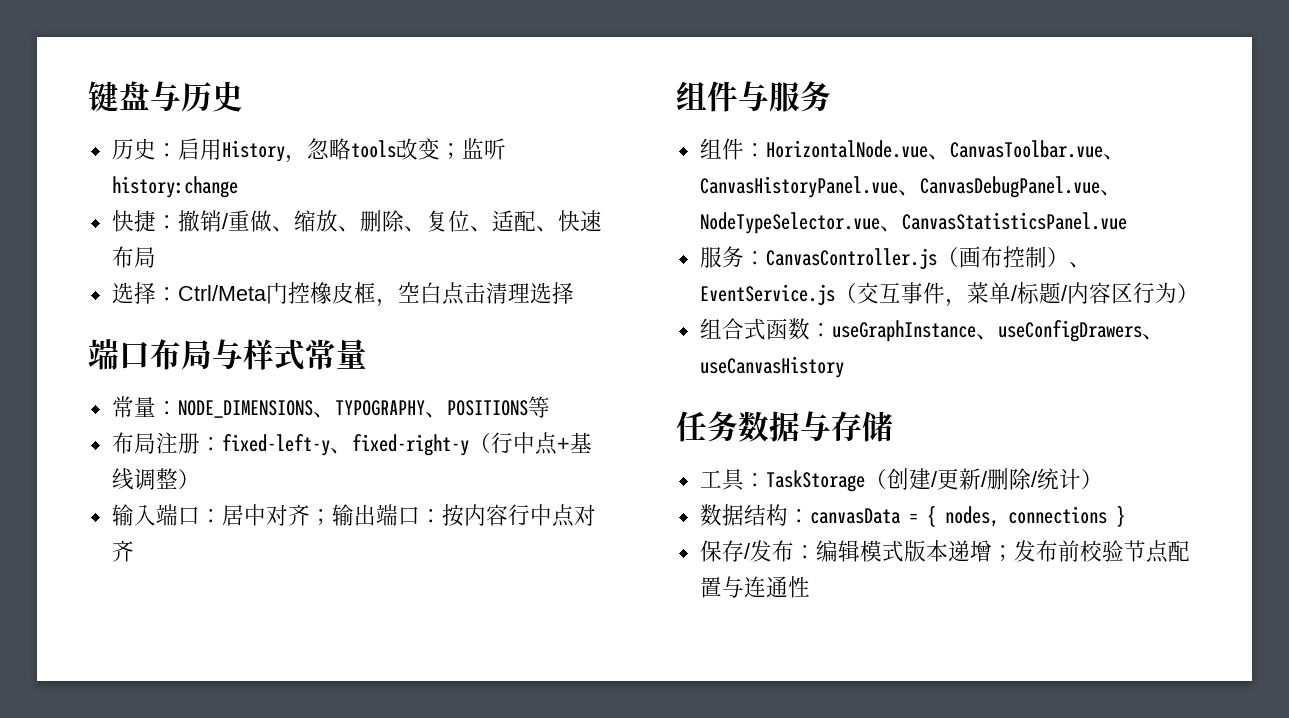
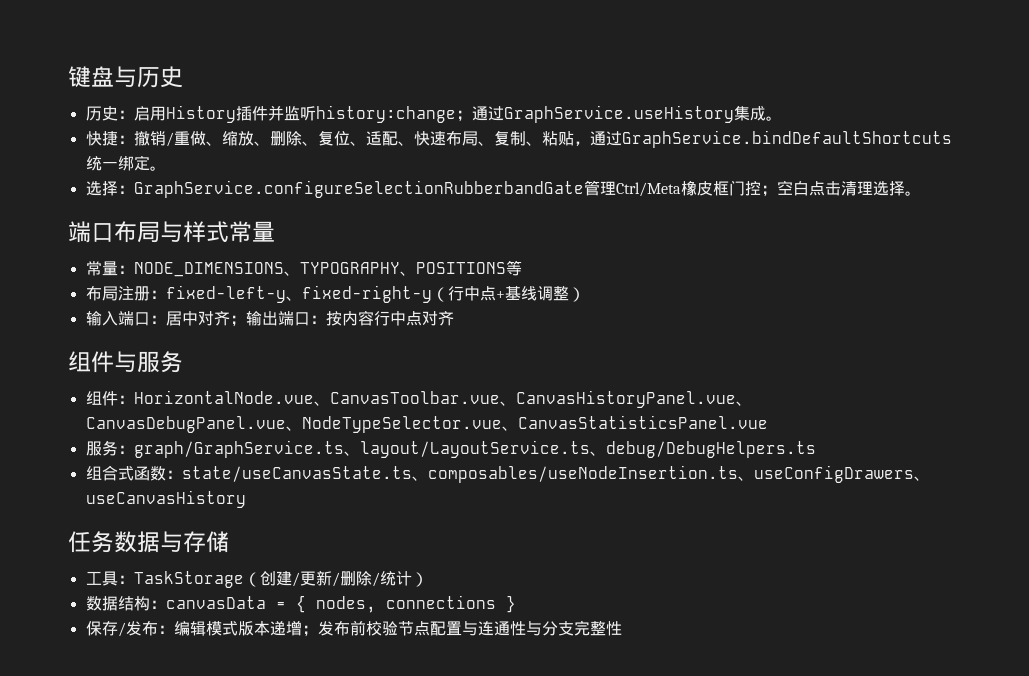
- 历史：启用History，忽略tools改变；监听history:change
+ 历史：启用History插件并监听history:change；通过GraphService.useHistory集成。
- 快捷：撤销/重做、缩放、删除、复位、适配、快速布局
- 选择：Ctrl/Meta门控橡皮框，空白点击清理选择
+ 快捷：撤销/重做、缩放、删除、复位、适配、快速布局、复制、粘贴，通过GraphService.bindDefaultShortcuts统一绑定。
+ 选择：GraphService.configureSelectionRubberbandGate管理Ctrl/Meta橡皮框门控；空白点击清理选择。
- 服务：CanvasController.js（画布控制）、EventService.js（交互事件，菜单/标题/内容区行为）
+ 服务：graph/GraphService.ts、layout/LayoutService.ts、debug/DebugHelpers.ts
- 组合式函数：useGraphInstance、useConfigDrawers、useCanvasHistory
+ 组合式函数：state/useCanvasState.ts、composables/useNodeInsertion.ts、useConfigDrawers、useCanvasHistory
- 保存/发布：编辑模式版本递增；发布前校验节点配置与连通性
+ 保存/发布：编辑模式版本递增；发布前校验节点配置与连通性与分支完整性

